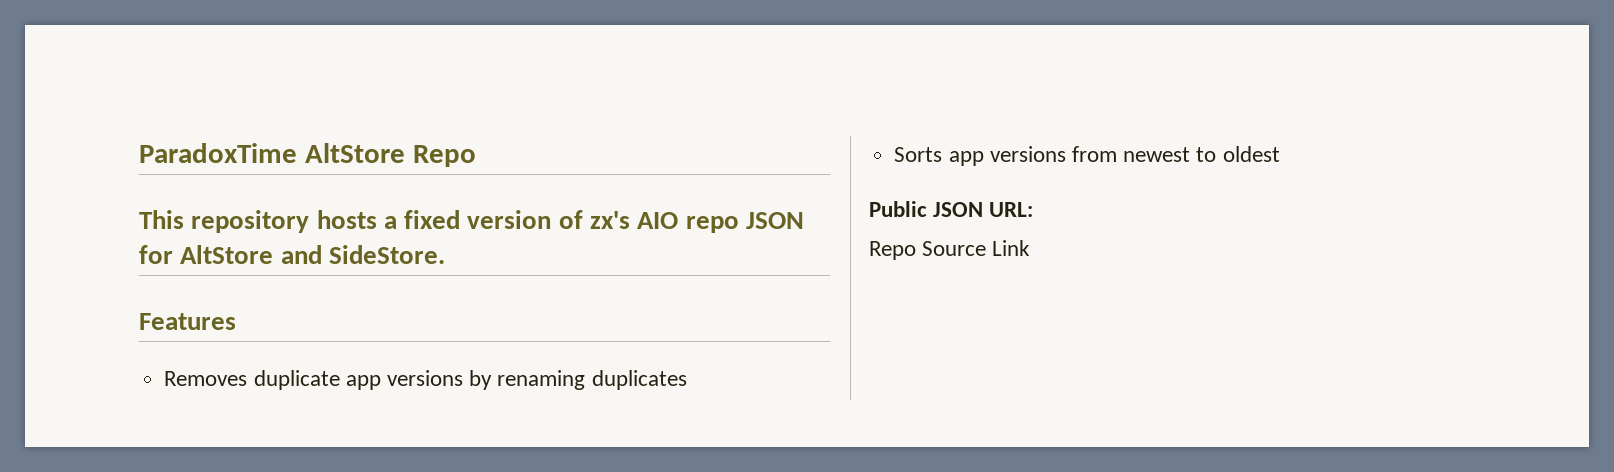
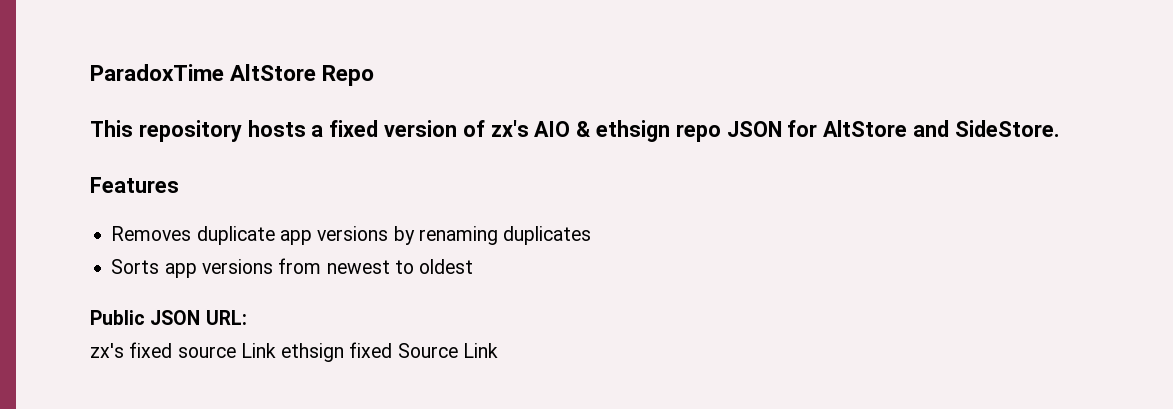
- This repository hosts a fixed version of zx's AIO repo JSON for AltStore and SideStore.
+ This repository hosts a fixed version of zx's AIO & ethsign repo JSON for AltStore and SideStore.
- Repo Source Link
+ zx's fixed source Link ethsign fixed Source Link

